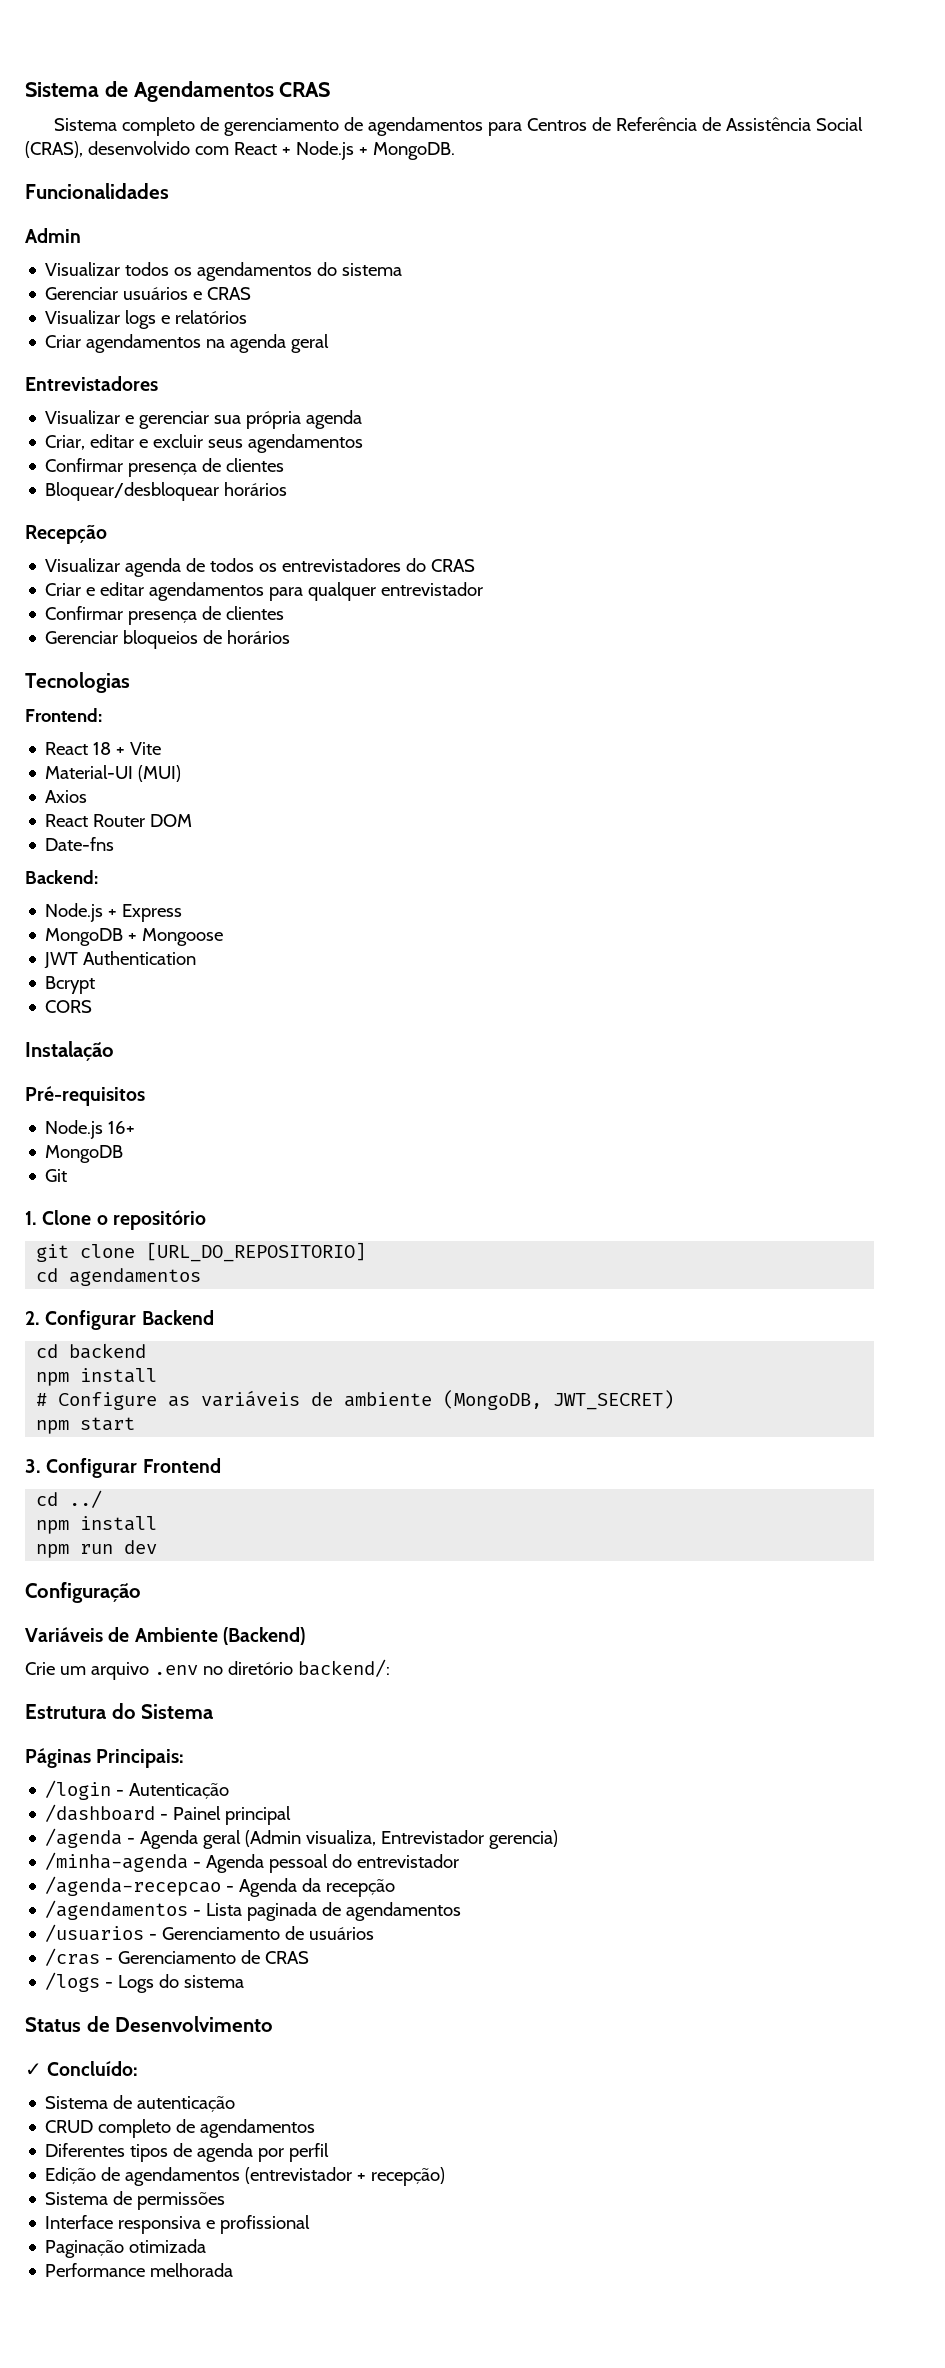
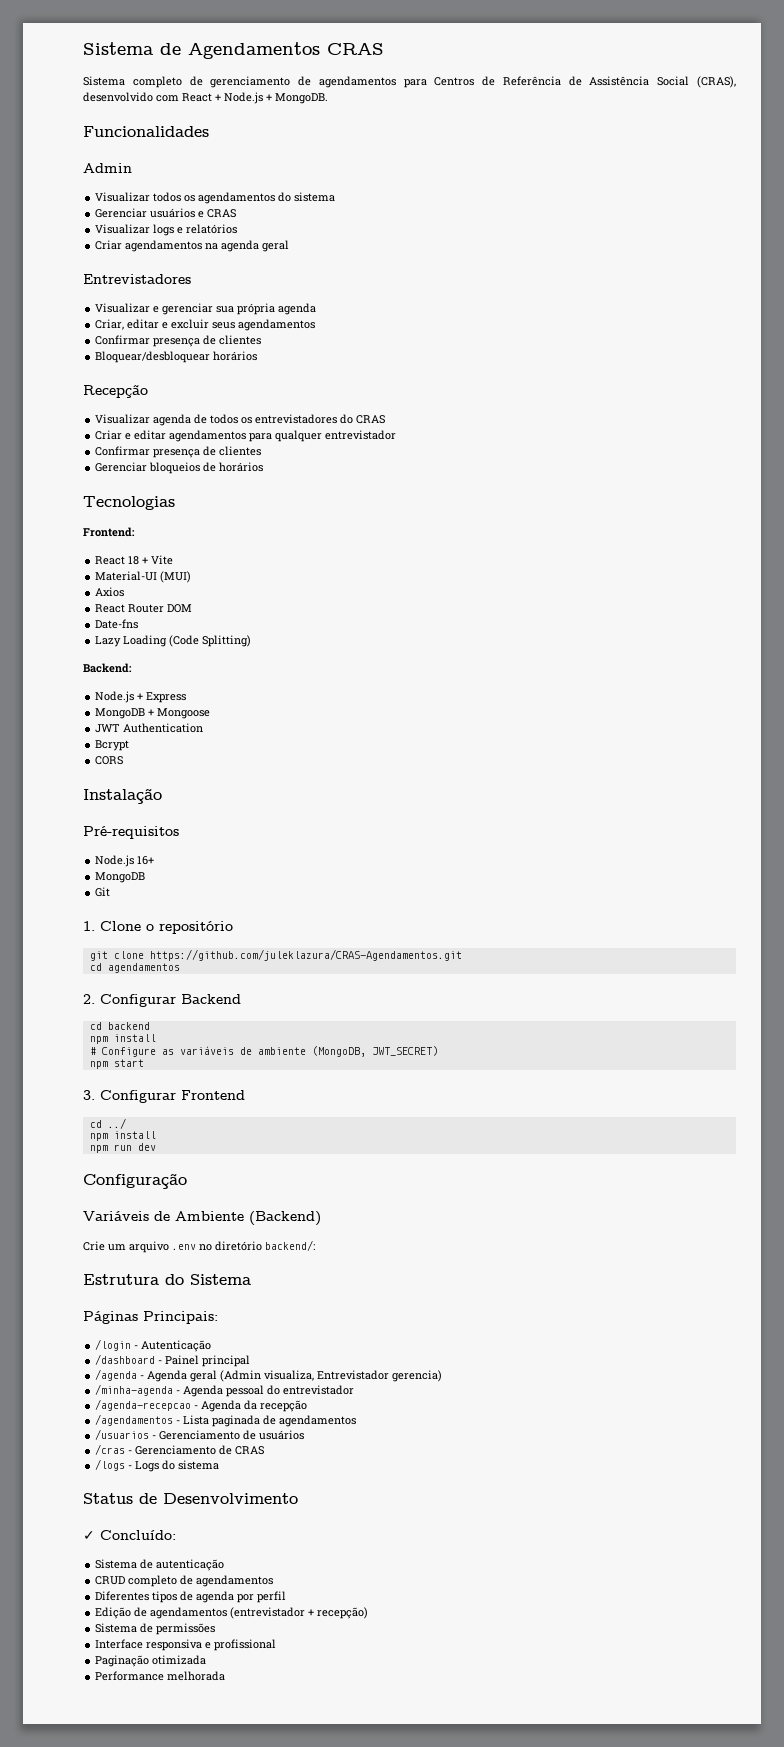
+ Lazy Loading (Code Splitting)
- git clone [URL_DO_REPOSITORIO]
+ git clone https://github.com/juleklazura/CRAS-Agendamentos.git

